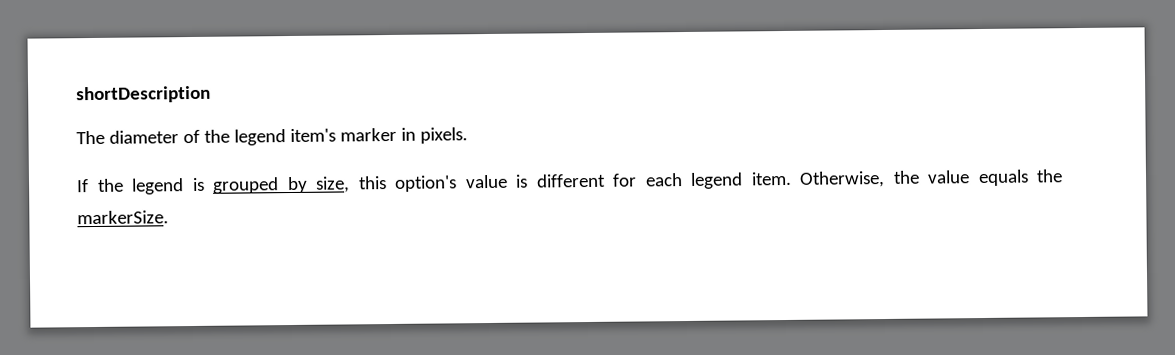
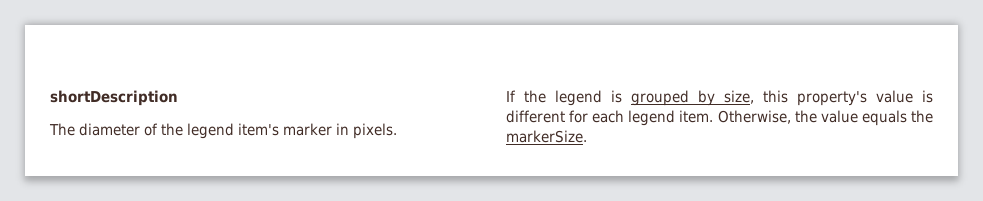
- If the legend is grouped by size, this option's value is different for each legend item.
+ If the legend is grouped by size, this property's value is different for each legend item.

